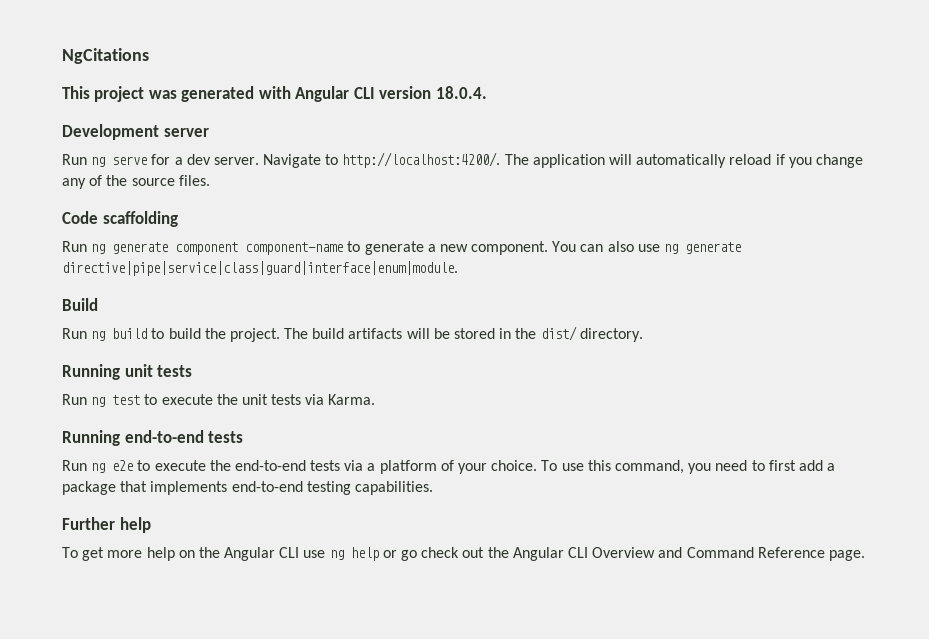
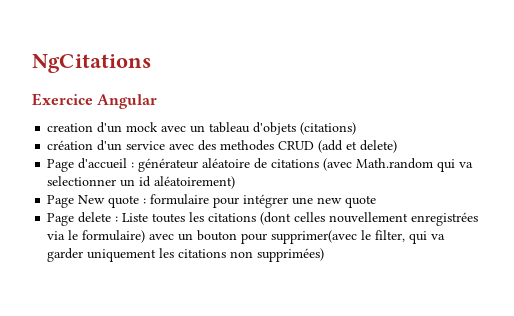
- This project was generated with Angular CLI version 18.0.4.
- Development server
- Run ng serve for a dev server. Navigate to http://localhost:4200/. The application will automatically reload if you change any of the source files.
- Code scaffolding
- Run ng generate component component-name to generate a new component. You can also use ng generate directive|pipe|service|class|guard|interface|enum|module.
- Build
- Run ng build to build the project. The build artifacts will be stored in the dist/ directory.
- Running unit tests
- Run ng test to execute the unit tests via Karma.
- Running end-to-end tests
- Run ng e2e to execute the end-to-end tests via a platform of your choice. To use this command, you need to first add a package that implements end-to-end testing capabilities.
- Further help
- To get more help on the Angular CLI use ng help or go check out the Angular CLI Overview and Command Reference page.
+ Exercice Angular
+ creation d'un mock avec un tableau d'objets (citations)
+ création d'un service avec des methodes CRUD (add et delete)
+ Page d'accueil : générateur aléatoire de citations (avec Math.random qui va selectionner un id aléatoirement)
+ Page New quote : formulaire pour intégrer une new quote
+ Page delete : Liste toutes les citations (dont celles nouvellement enregistrées via le formulaire) avec un bouton pour supprimer(avec le filter, qui va garder uniquement les citations non supprimées)

